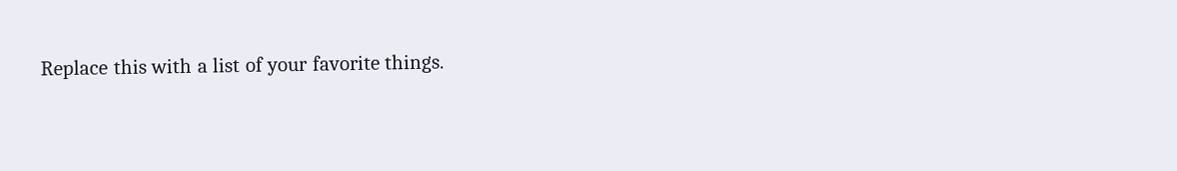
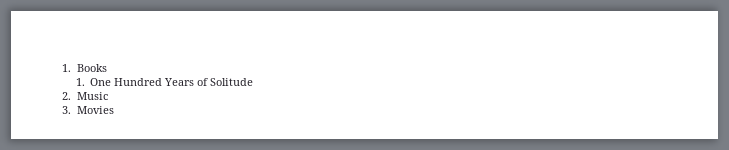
- Replace this with a list of your favorite things.
+ 1. Books
+ 1. One Hundred Years of Solitude
+ 2. Music
+ 3. Movies

